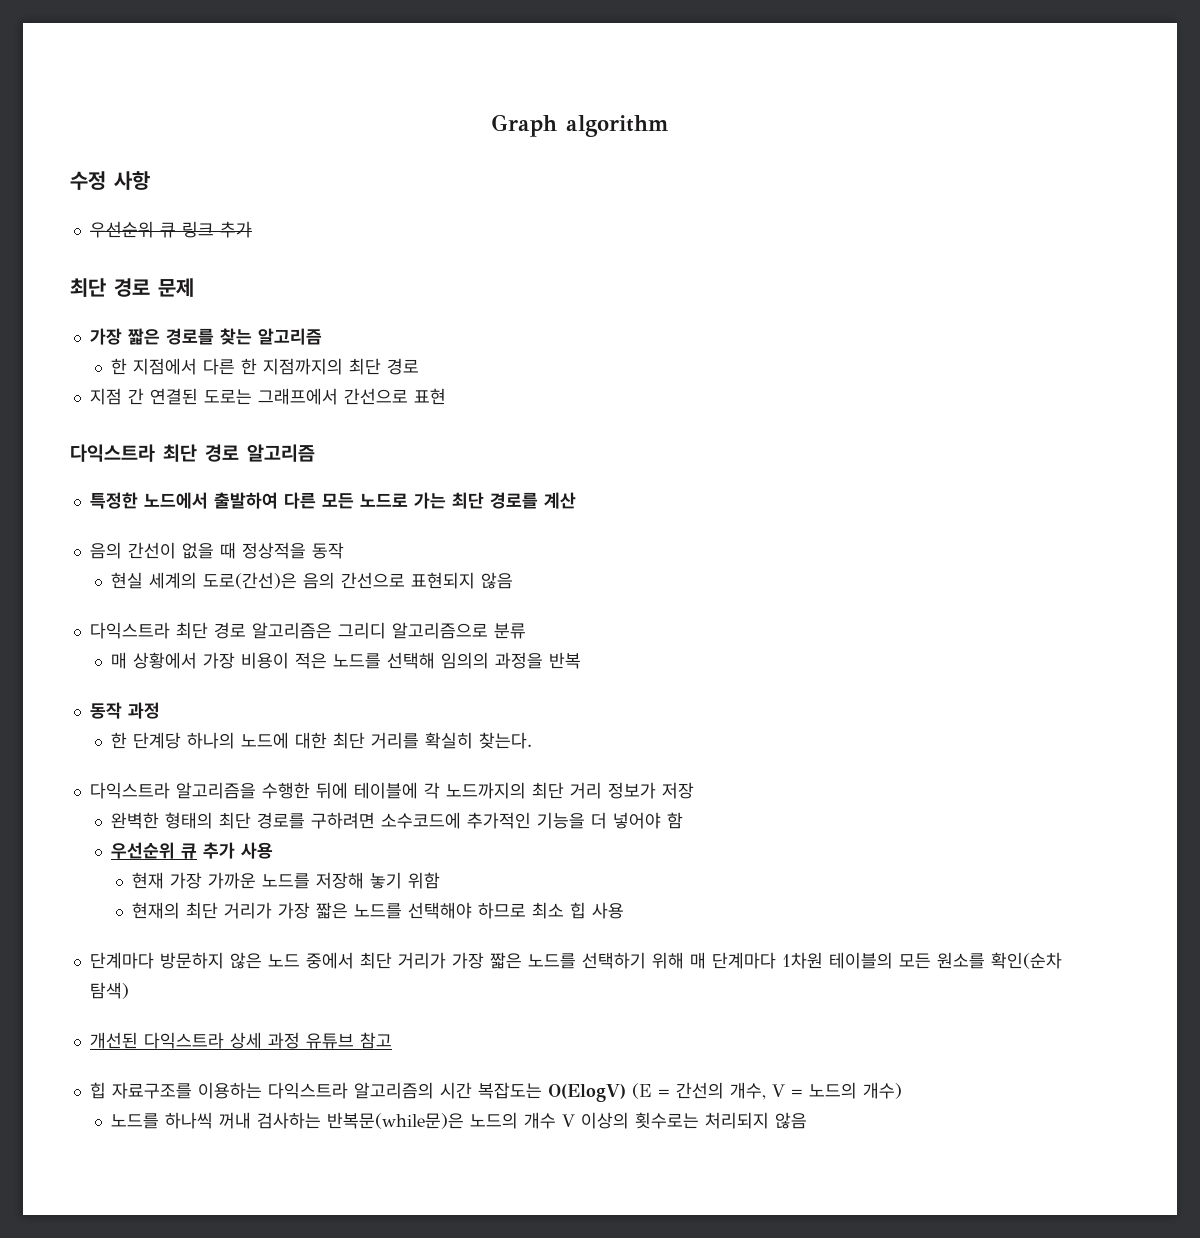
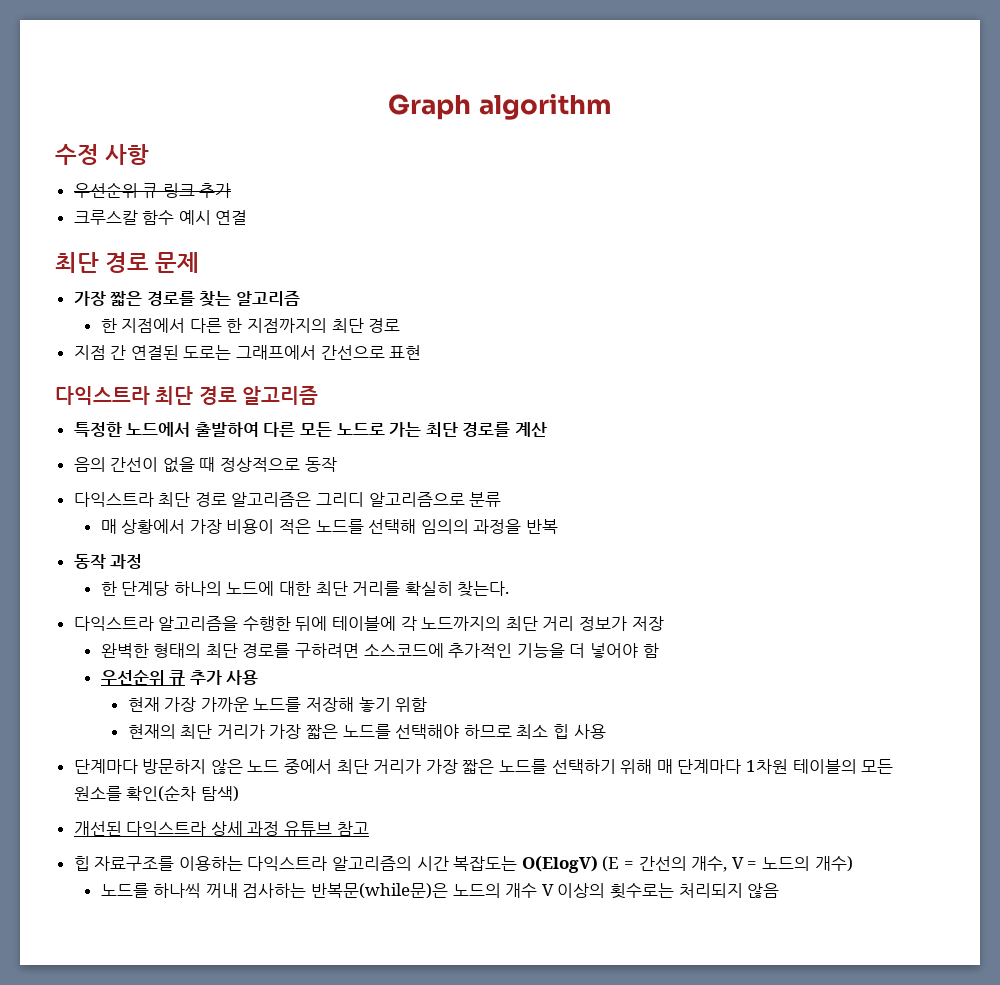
+ 크루스칼 함수 예시 연결
- 음의 간선이 없을 때 정상적을 동작
- 현실 세계의 도로(간선)은 음의 간선으로 표현되지 않음
+ 음의 간선이 없을 때 정상적으로 동작
- 완벽한 형태의 최단 경로를 구하려면 소수코드에 추가적인 기능을 더 넣어야 함
+ 완벽한 형태의 최단 경로를 구하려면 소스코드에 추가적인 기능을 더 넣어야 함

